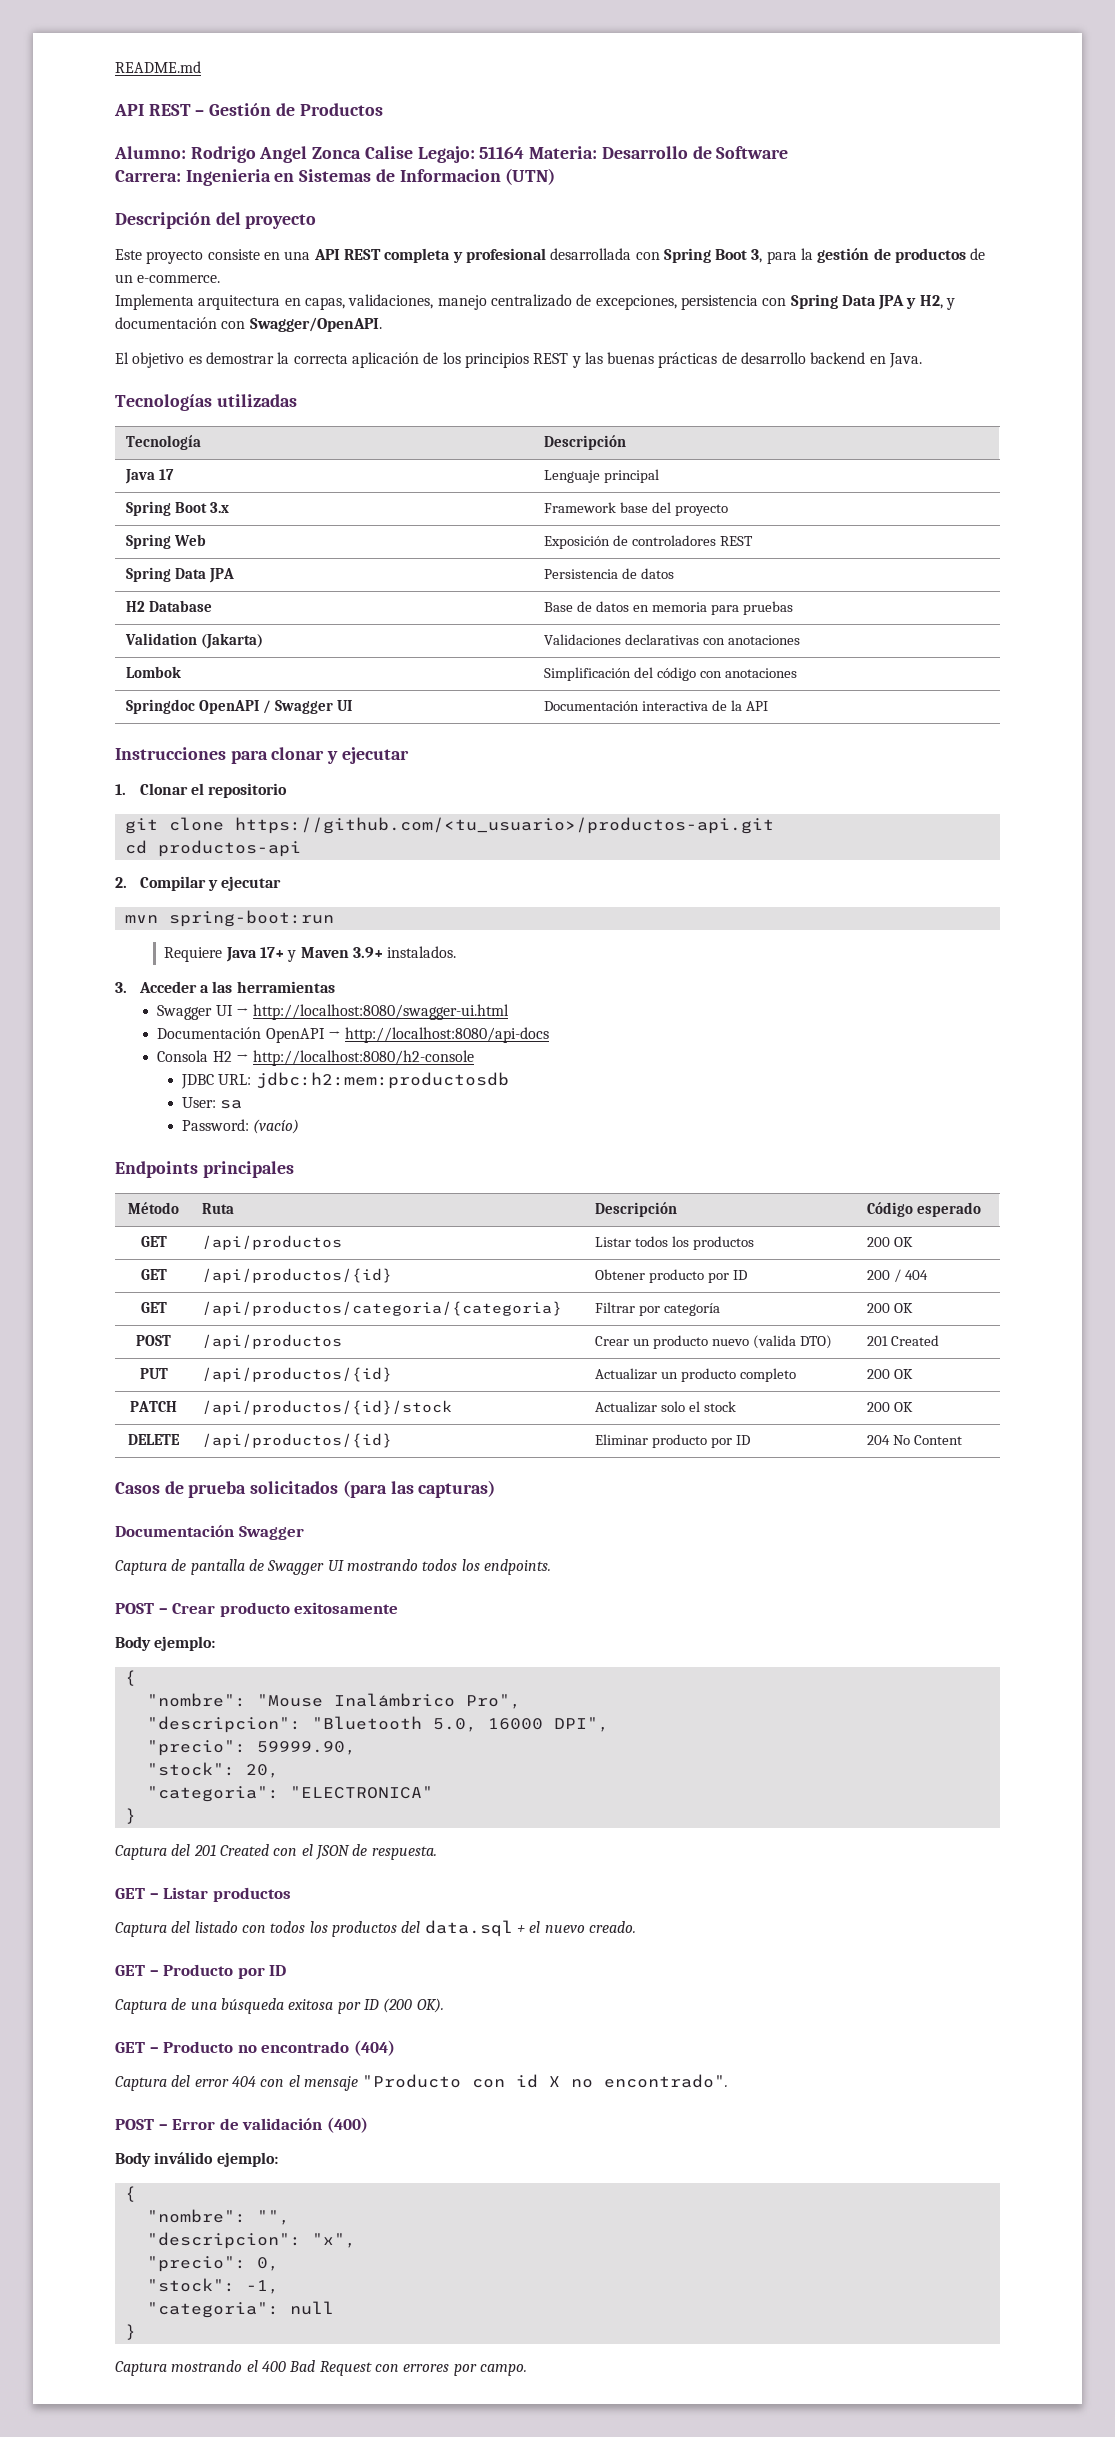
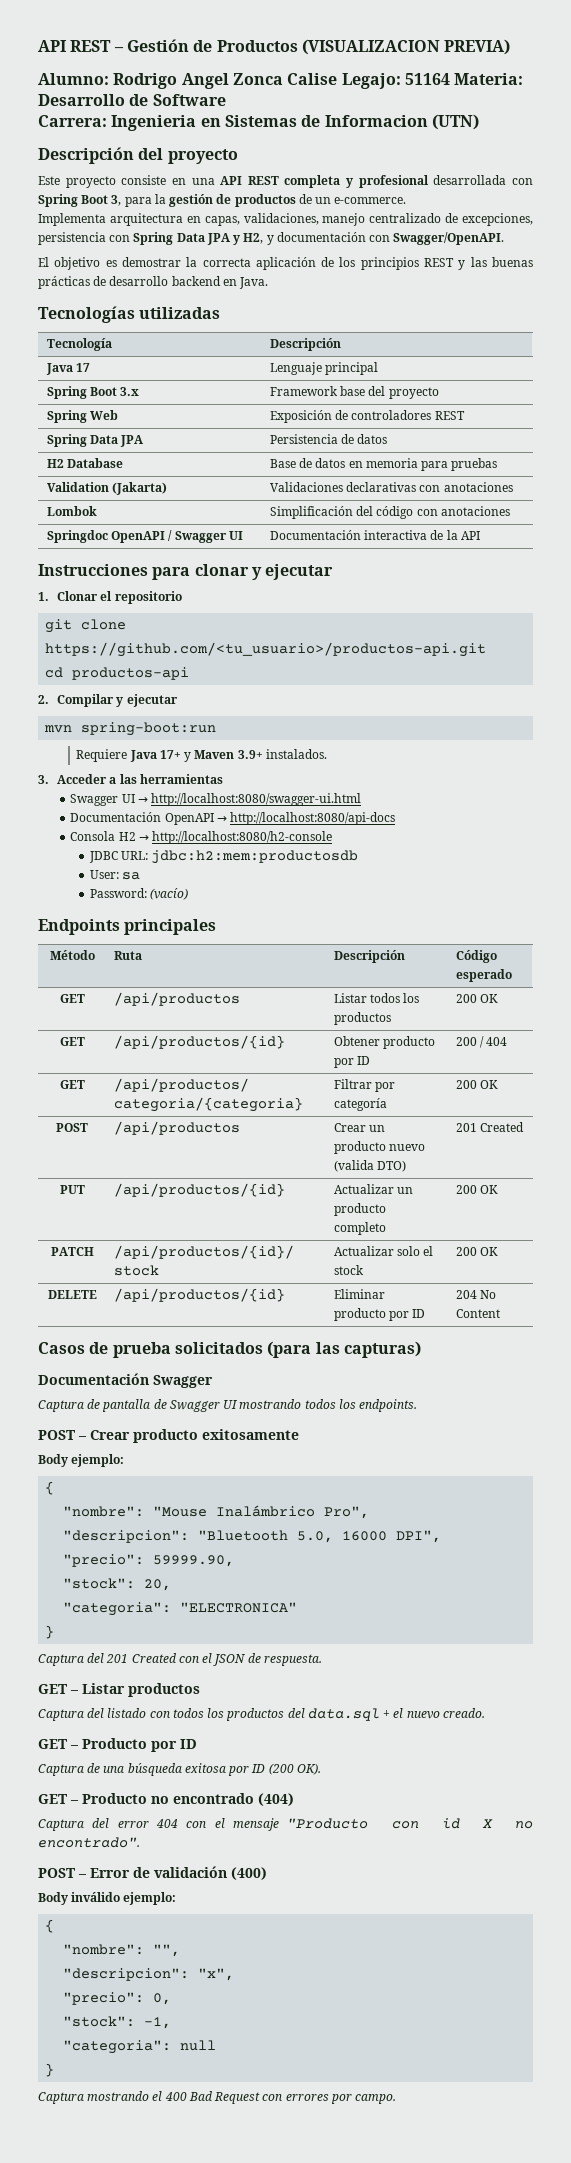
- README.md
- API REST – Gestión de Productos
+ API REST – Gestión de Productos (VISUALIZACION PREVIA)

